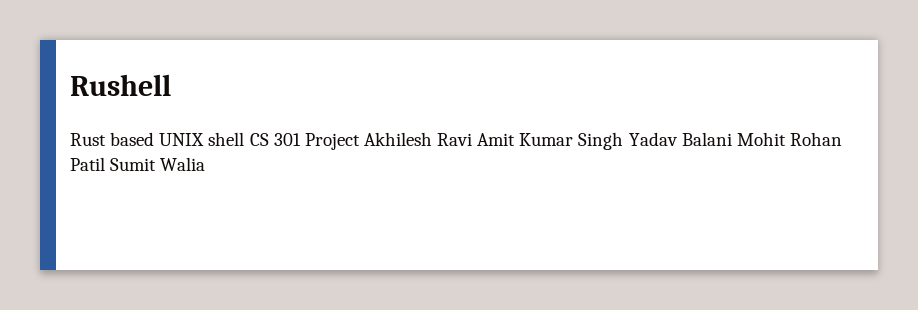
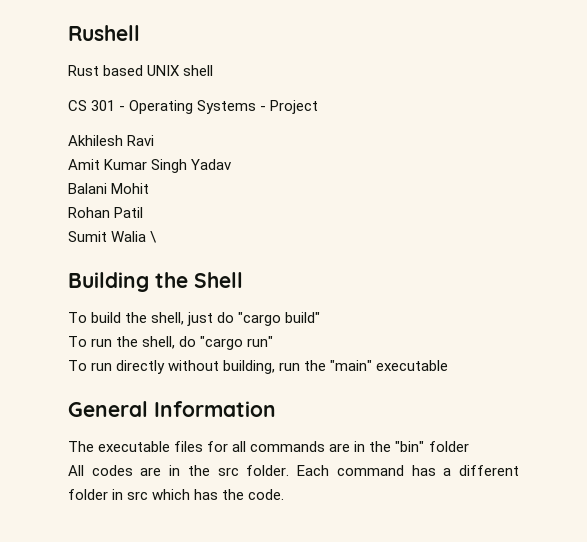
- Rust based UNIX shell CS 301 Project Akhilesh Ravi Amit Kumar Singh Yadav Balani Mohit Rohan Patil Sumit Walia
+ Rust based UNIX shell
+ CS 301 - Operating Systems - Project
+ Akhilesh Ravi
+ Amit Kumar Singh Yadav
+ Balani Mohit
+ Rohan Patil
+ Sumit Walia \
+ Building the Shell
+ To build the shell, just do "cargo build"
+ To run the shell, do "cargo run"
+ To run directly without building, run the "main" executable
+ General Information
+ The executable files for all commands are in the "bin" folder
+ All codes are in the src folder. Each command has a different folder in src which has the code.

